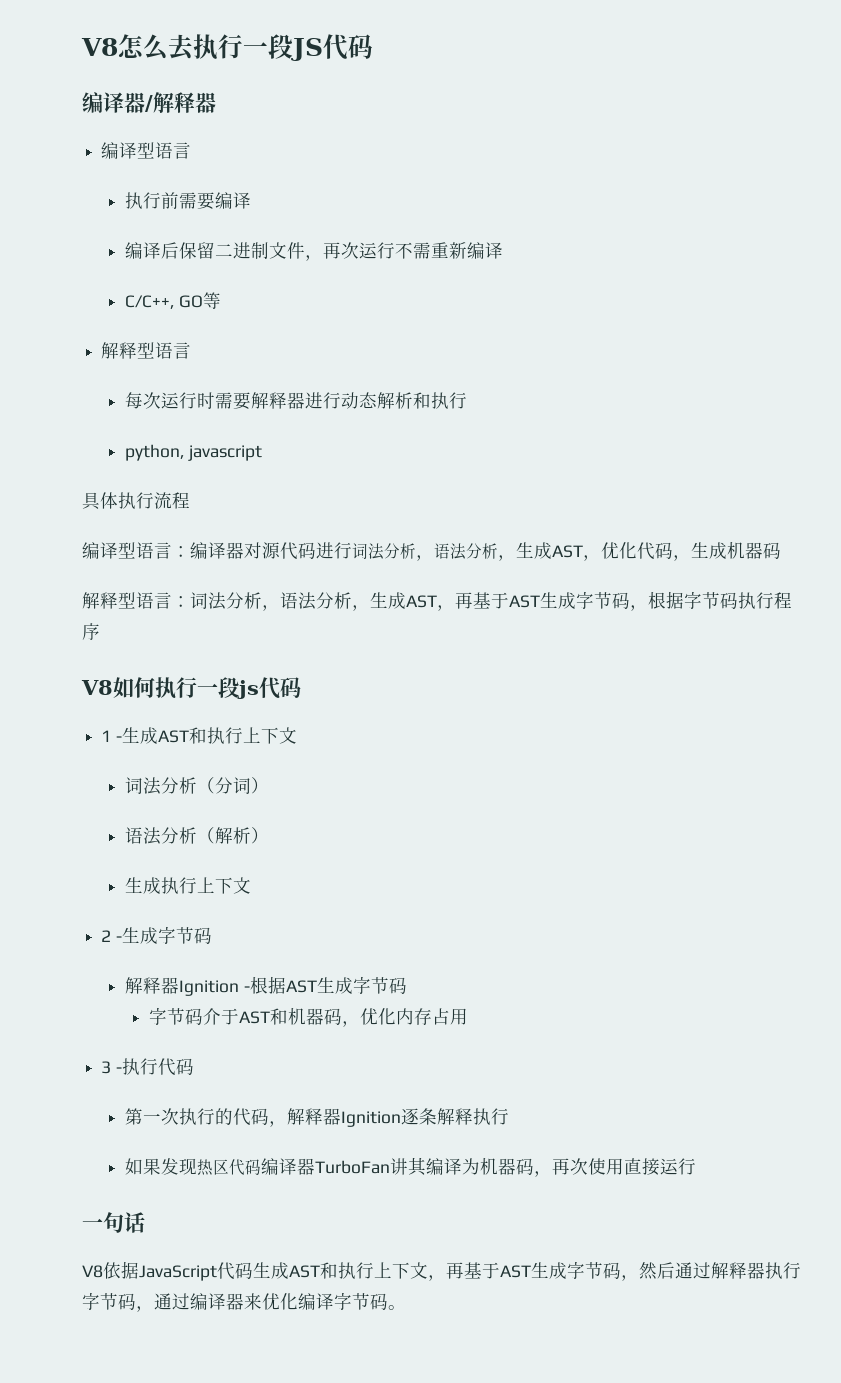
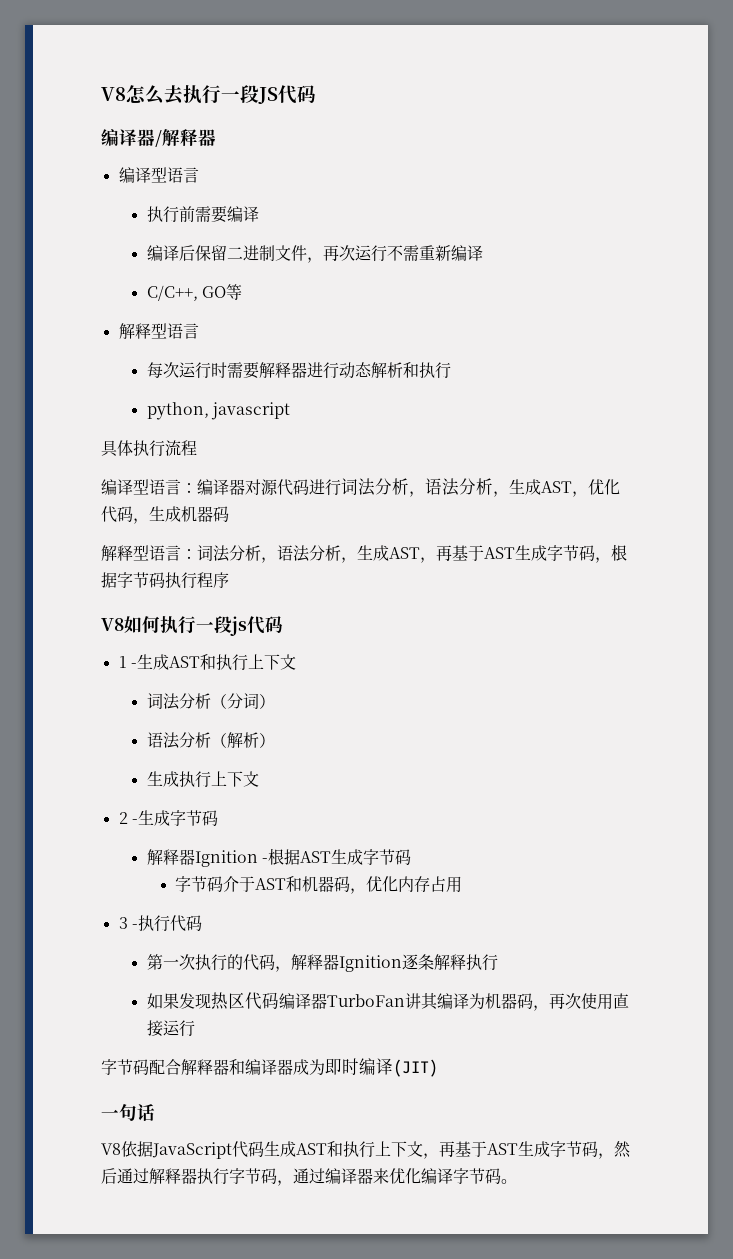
+ 字节码配合解释器和编译器成为即时编译(JIT)

